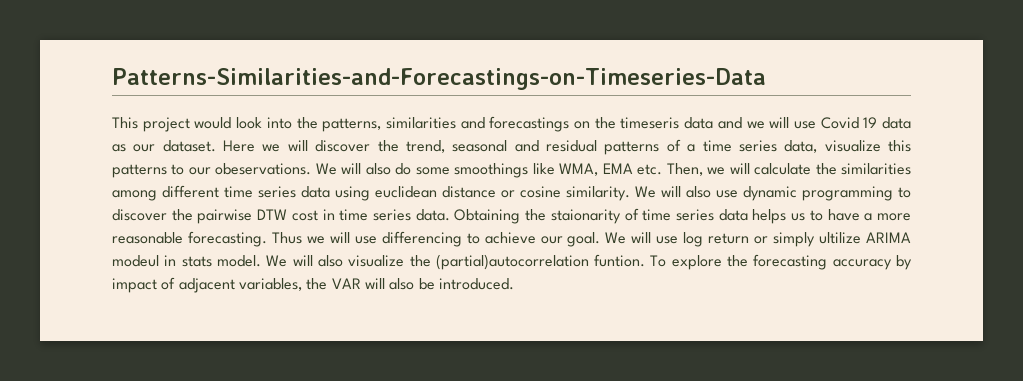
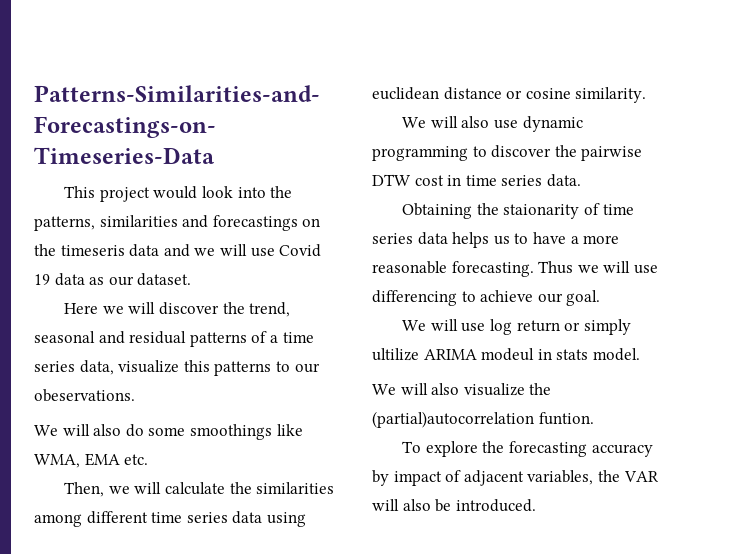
- This project would look into the patterns, similarities and forecastings on the timeseris data and we will use Covid 19 data as our dataset. Here we will discover the trend, seasonal and residual patterns of a time series data, visualize this patterns to our obeservations. We will also do some smoothings like WMA, EMA etc. Then, we will calculate the similarities among different time series data using euclidean distance or cosine similarity. We will also use dynamic programming to discover the pairwise DTW cost in time series data. Obtaining the staionarity of time series data helps us to have a more reasonable forecasting.
+ This project would look into the patterns, similarities and forecastings on the timeseris data and we will use Covid 19 data as our dataset.
+ Here we will discover the trend, seasonal and residual patterns of a time series data, visualize this patterns to our obeservations.
+ We will also do some smoothings like WMA, EMA etc.
+ Then, we will calculate the similarities among different time series data using euclidean distance or cosine similarity.
+ We will also use dynamic programming to discover the pairwise DTW cost in time series data.
+ Obtaining the staionarity of time series data helps us to have a more reasonable forecasting.
- Thus we will use differencing to achieve our goal. We will use log return or simply ultilize ARIMA modeul in stats model. We will also visualize the (partial)autocorrelation funtion. To explore the forecasting accuracy by impact of adjacent variables, the VAR will also be introduced.
+ Thus we will use differencing to achieve our goal.
+ We will use log return or simply ultilize ARIMA modeul in stats model.
+ We will also visualize the (partial)autocorrelation funtion.
+ To explore the forecasting accuracy by impact of adjacent variables, the VAR will also be introduced.

